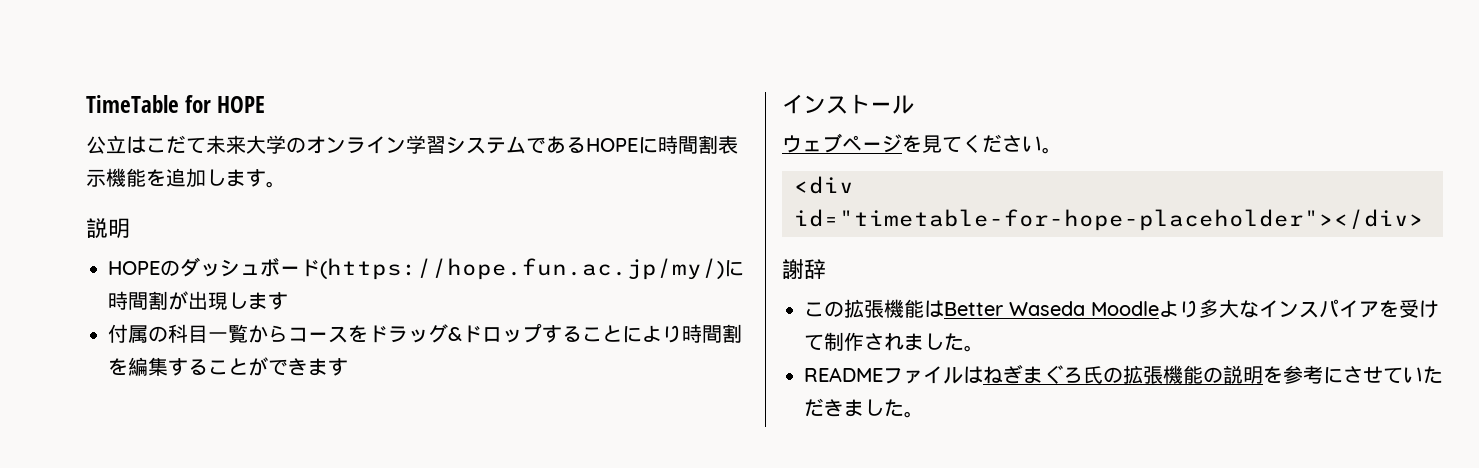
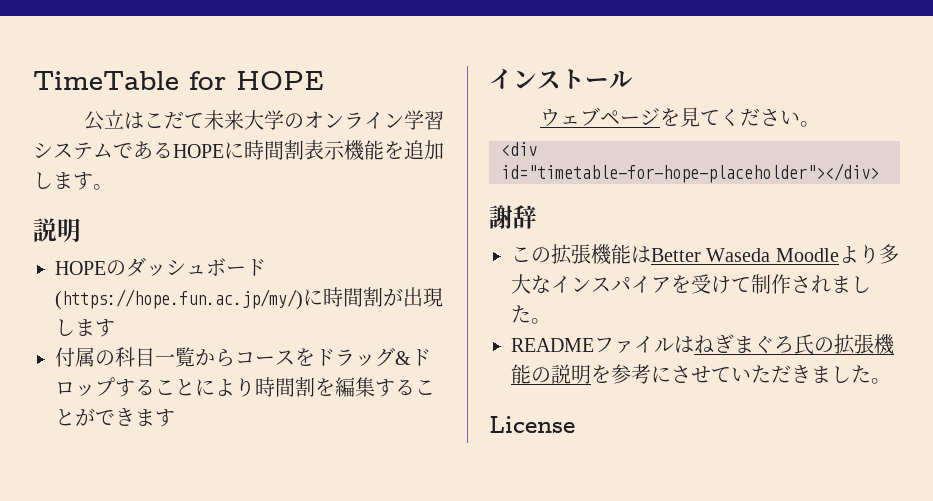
+ License

